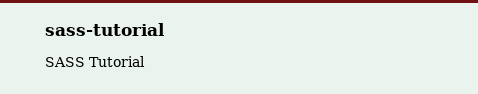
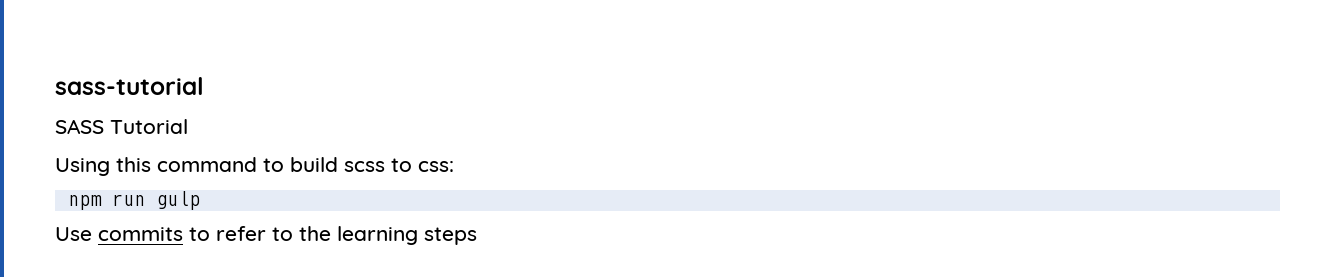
+ Using this command to build scss to css:
+ npm run gulp
+ Use commits to refer to the learning steps

